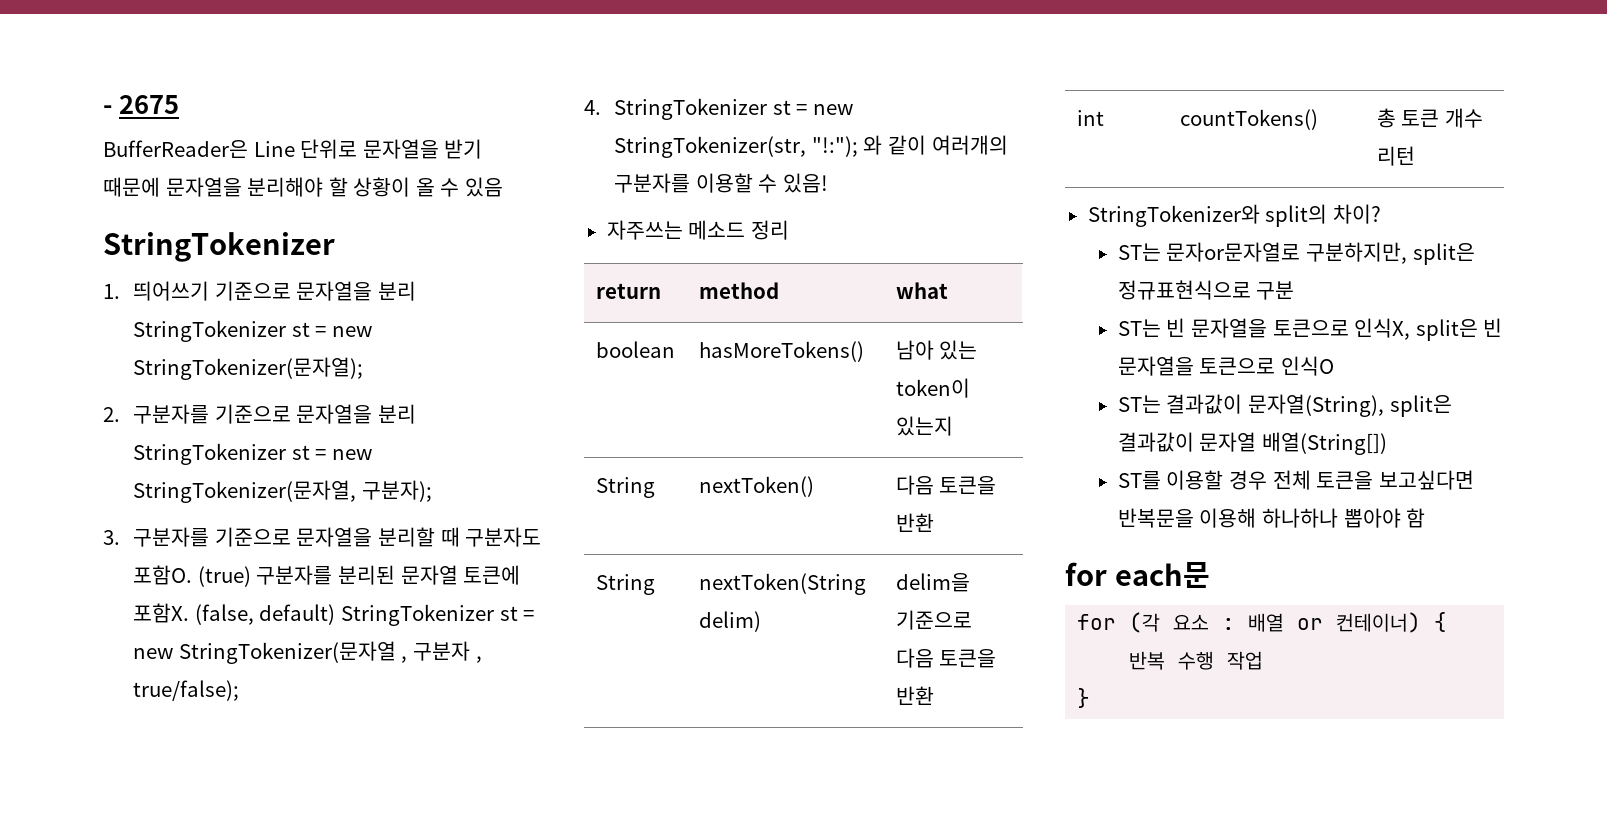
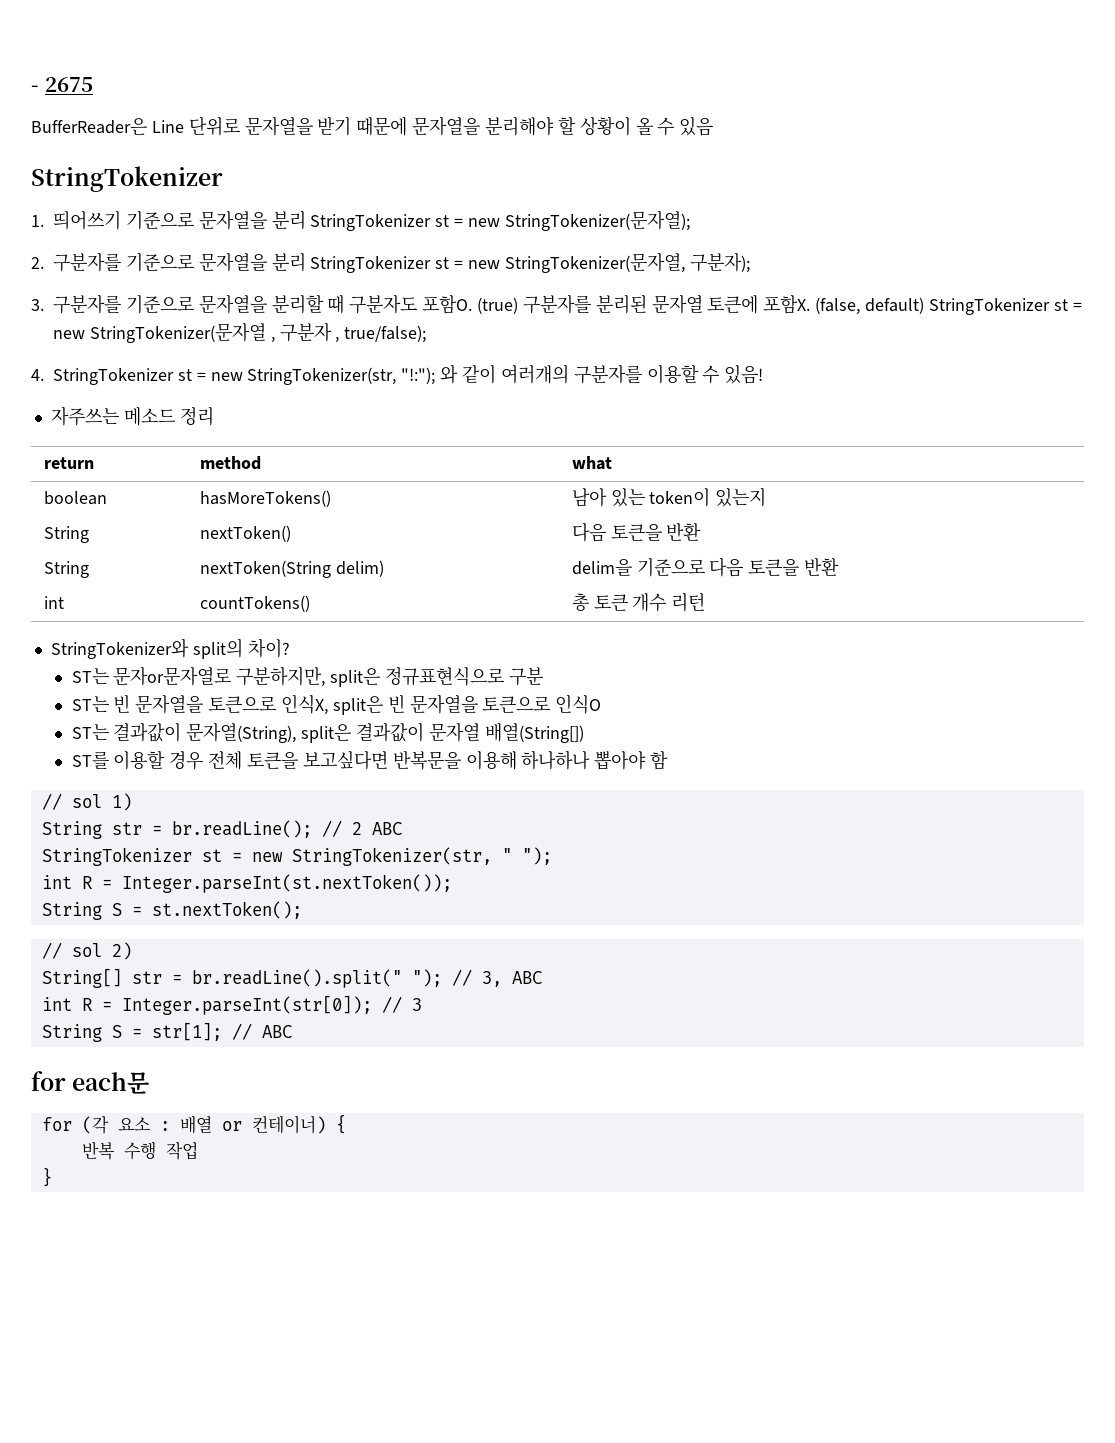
+ // sol 1)
+ String str = br.readLine(); // 2 ABC
+ StringTokenizer st = new StringTokenizer(str, " ");
+ int R = Integer.parseInt(st.nextToken());
+ String S = st.nextToken();
+ // sol 2)
+ String[] str = br.readLine().split(" "); // 3, ABC
+ int R = Integer.parseInt(str[0]); // 3
+ String S = str[1]; // ABC

